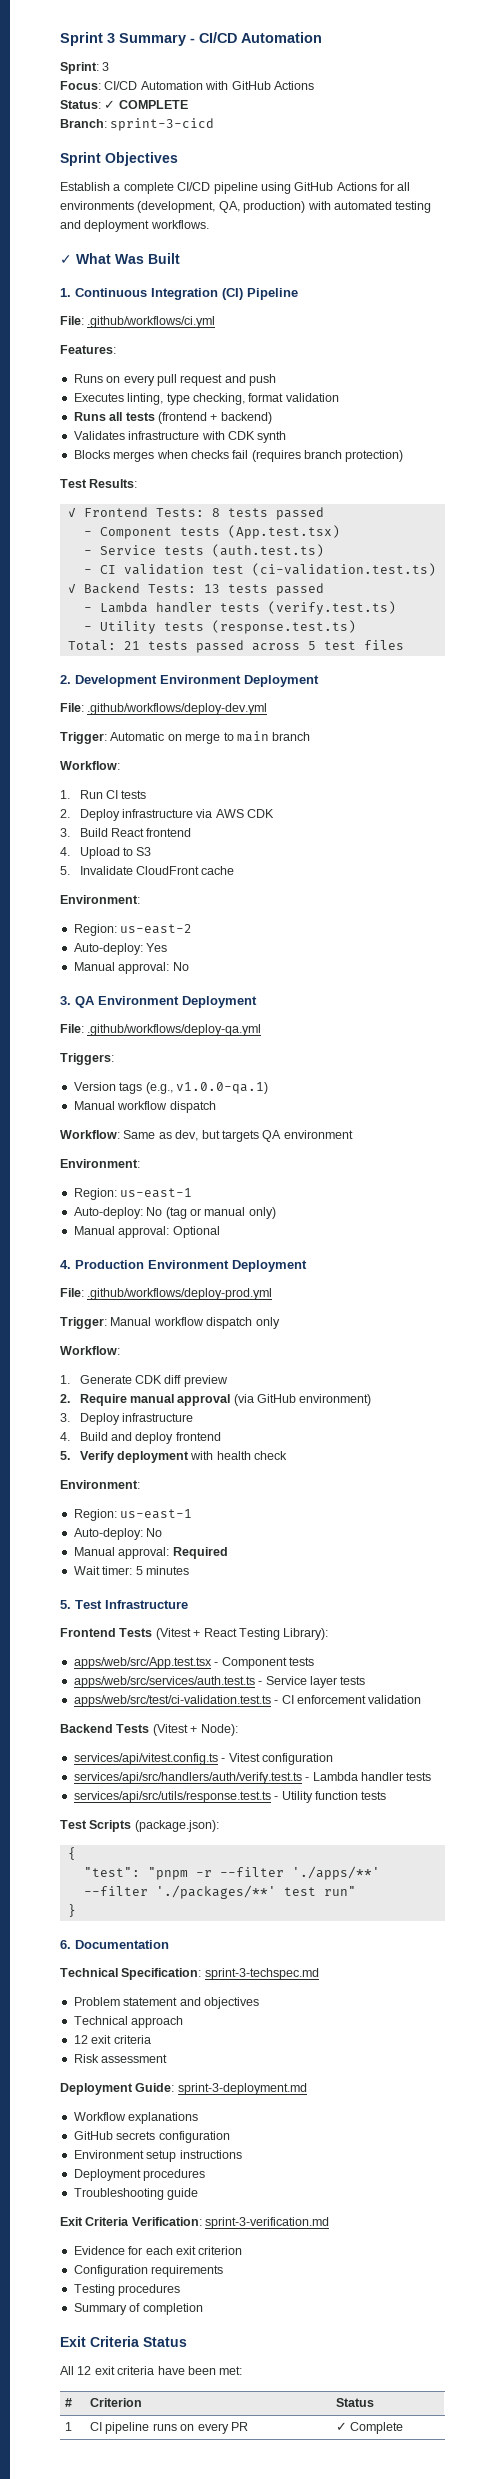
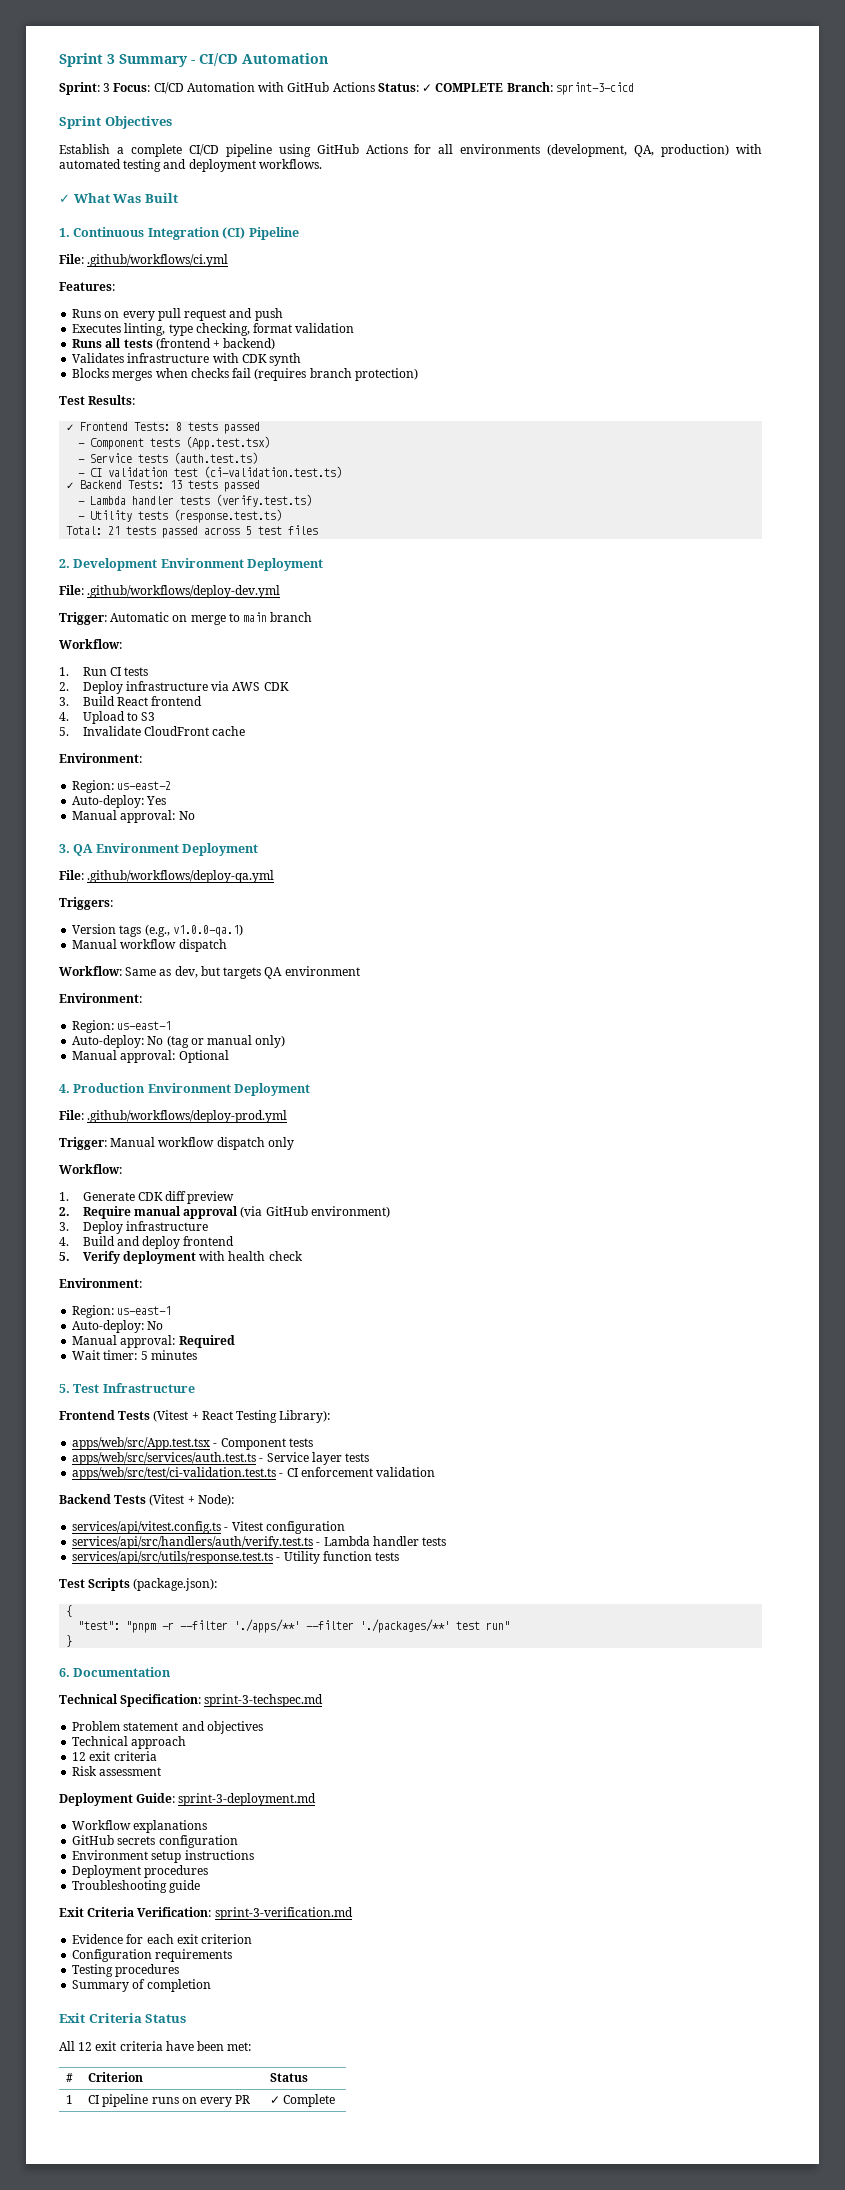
- Sprint: 3
- Focus: CI/CD Automation with GitHub Actions
- Status: ✓ COMPLETE
- Branch: sprint-3-cicd
+ Sprint: 3 Focus: CI/CD Automation with GitHub Actions Status: ✓ COMPLETE Branch: sprint-3-cicd

